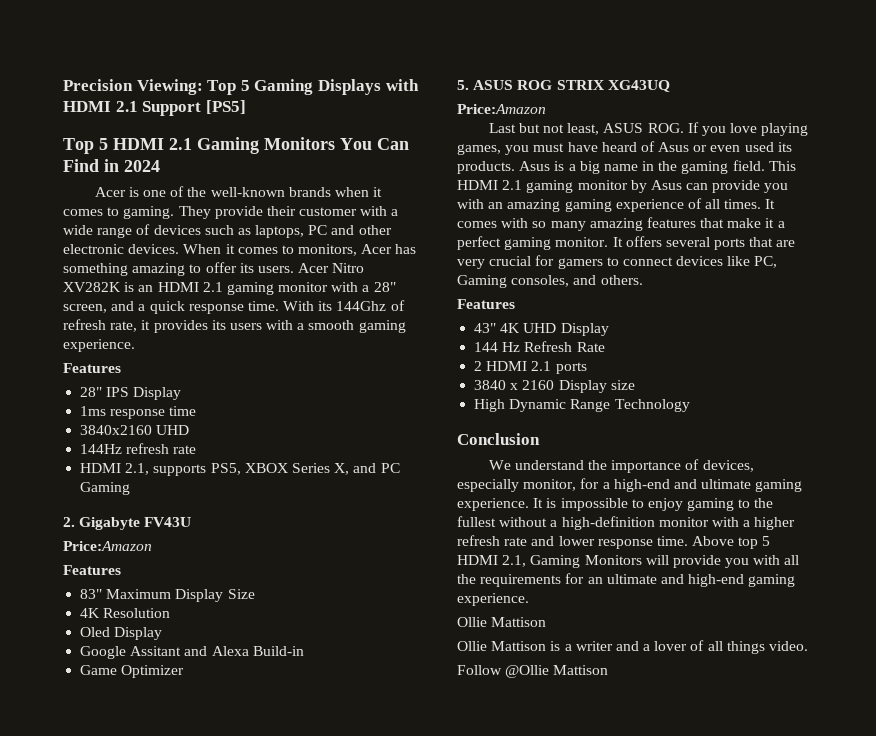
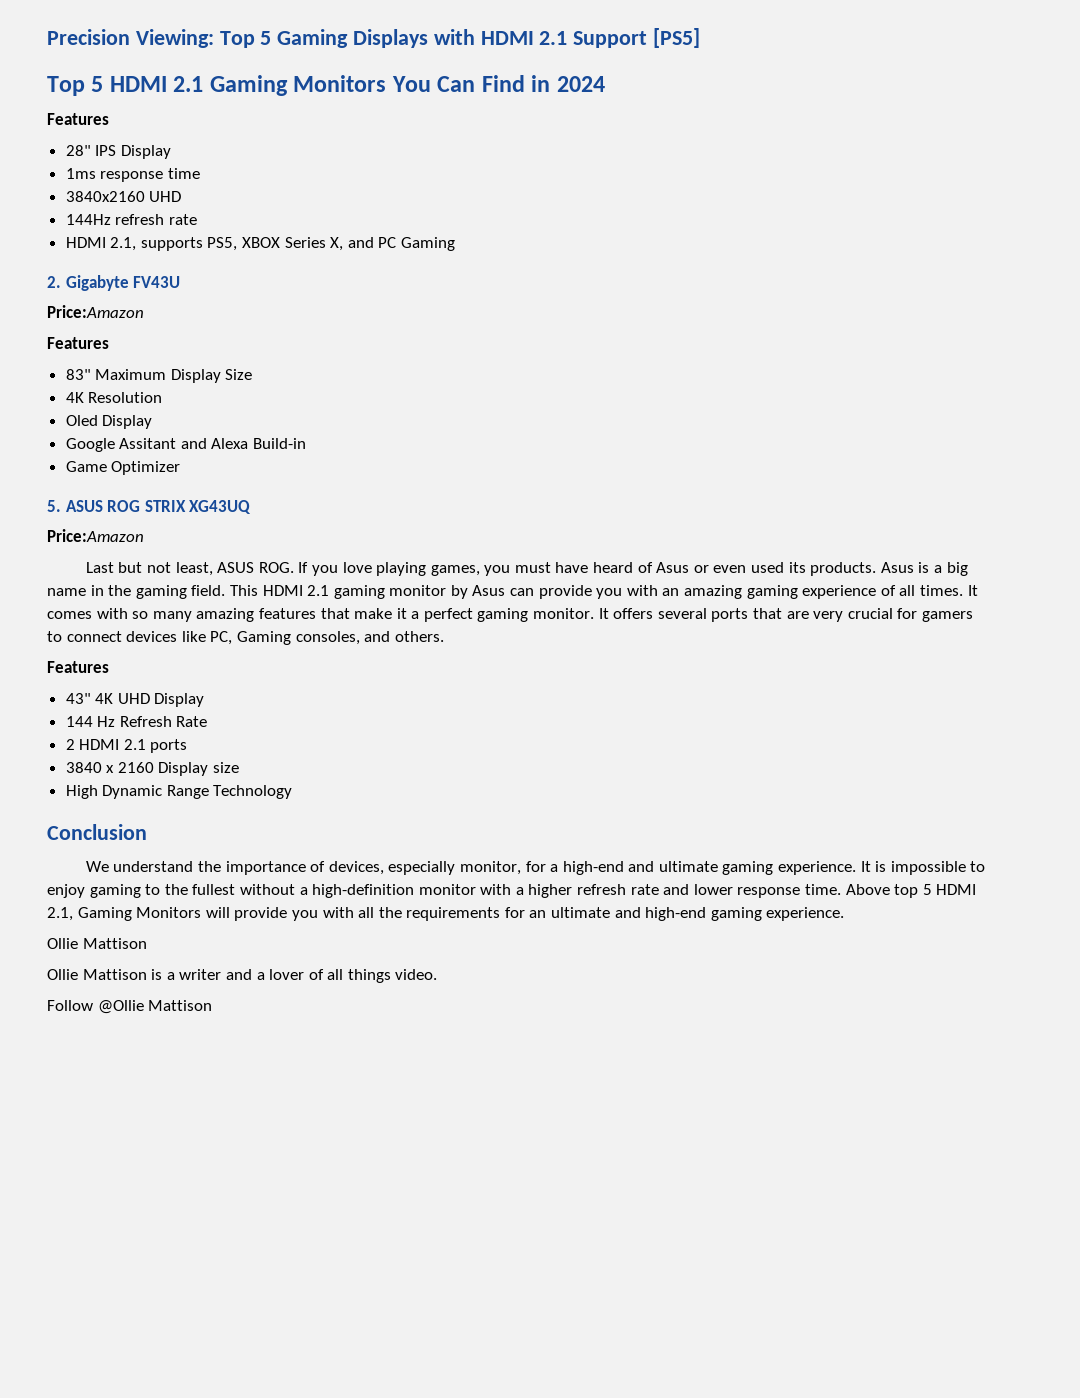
- Acer is one of the well-known brands when it comes to gaming. They provide their customer with a wide range of devices such as laptops, PC and other electronic devices. When it comes to monitors, Acer has something amazing to offer its users. Acer Nitro XV282K is an HDMI 2.1 gaming monitor with a 28" screen, and a quick response time. With its 144Ghz of refresh rate, it provides its users with a smooth gaming experience.

